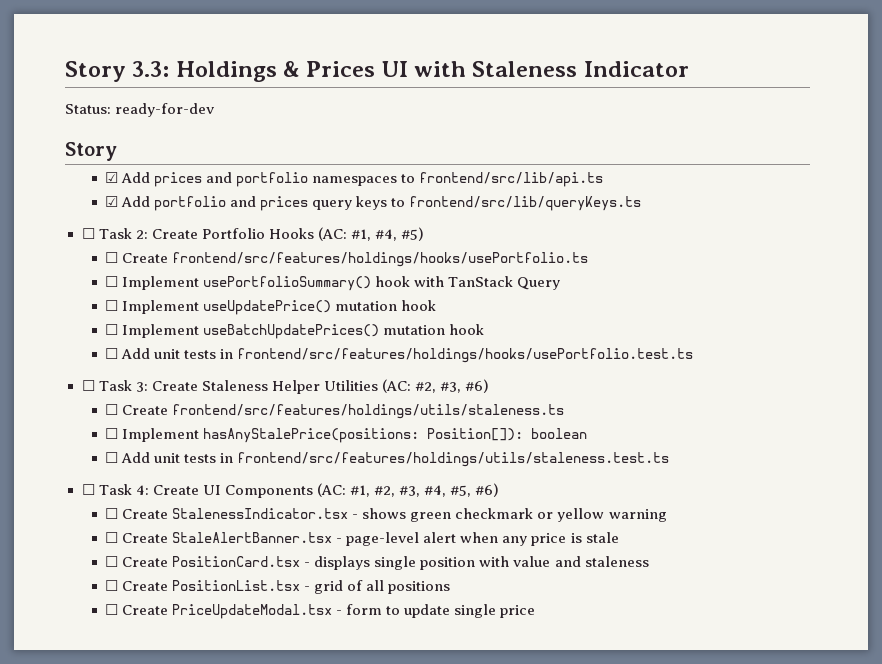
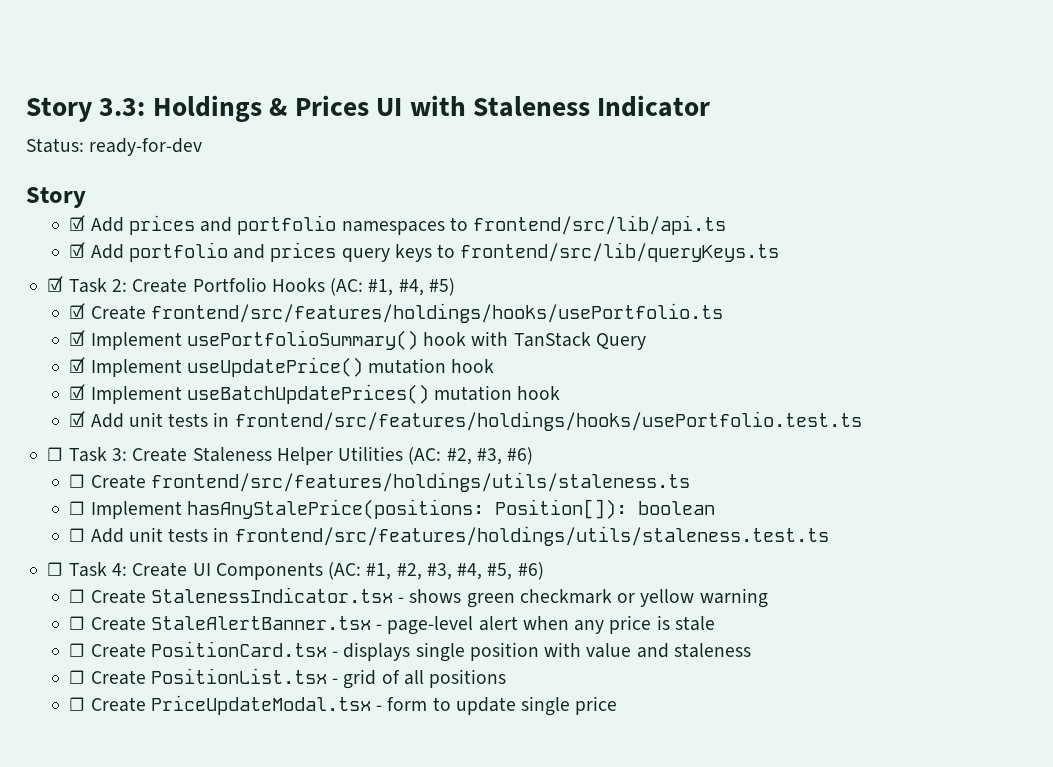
- ☐ Task 2: Create Portfolio Hooks (AC: #1, #4, #5)
+ ☑ Task 2: Create Portfolio Hooks (AC: #1, #4, #5)
- ☐ Create frontend/src/features/holdings/hooks/usePortfolio.ts
+ ☑ Create frontend/src/features/holdings/hooks/usePortfolio.ts
- ☐ Implement usePortfolioSummary() hook with TanStack Query
+ ☑ Implement usePortfolioSummary() hook with TanStack Query
- ☐ Implement useUpdatePrice() mutation hook
+ ☑ Implement useUpdatePrice() mutation hook
- ☐ Implement useBatchUpdatePrices() mutation hook
+ ☑ Implement useBatchUpdatePrices() mutation hook
- ☐ Add unit tests in frontend/src/features/holdings/hooks/usePortfolio.test.ts
+ ☑ Add unit tests in frontend/src/features/holdings/hooks/usePortfolio.test.ts

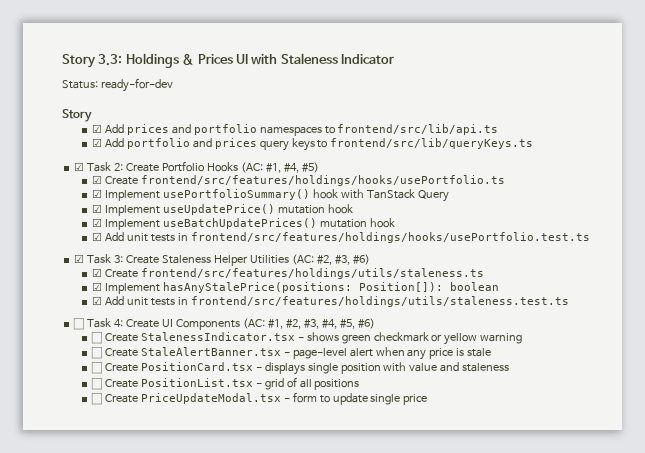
- ☐ Task 3: Create Staleness Helper Utilities (AC: #2, #3, #6)
+ ☑ Task 3: Create Staleness Helper Utilities (AC: #2, #3, #6)
- ☐ Create frontend/src/features/holdings/utils/staleness.ts
+ ☑ Create frontend/src/features/holdings/utils/staleness.ts
- ☐ Implement hasAnyStalePrice(positions: Position[]): boolean
+ ☑ Implement hasAnyStalePrice(positions: Position[]): boolean
- ☐ Add unit tests in frontend/src/features/holdings/utils/staleness.test.ts
+ ☑ Add unit tests in frontend/src/features/holdings/utils/staleness.test.ts

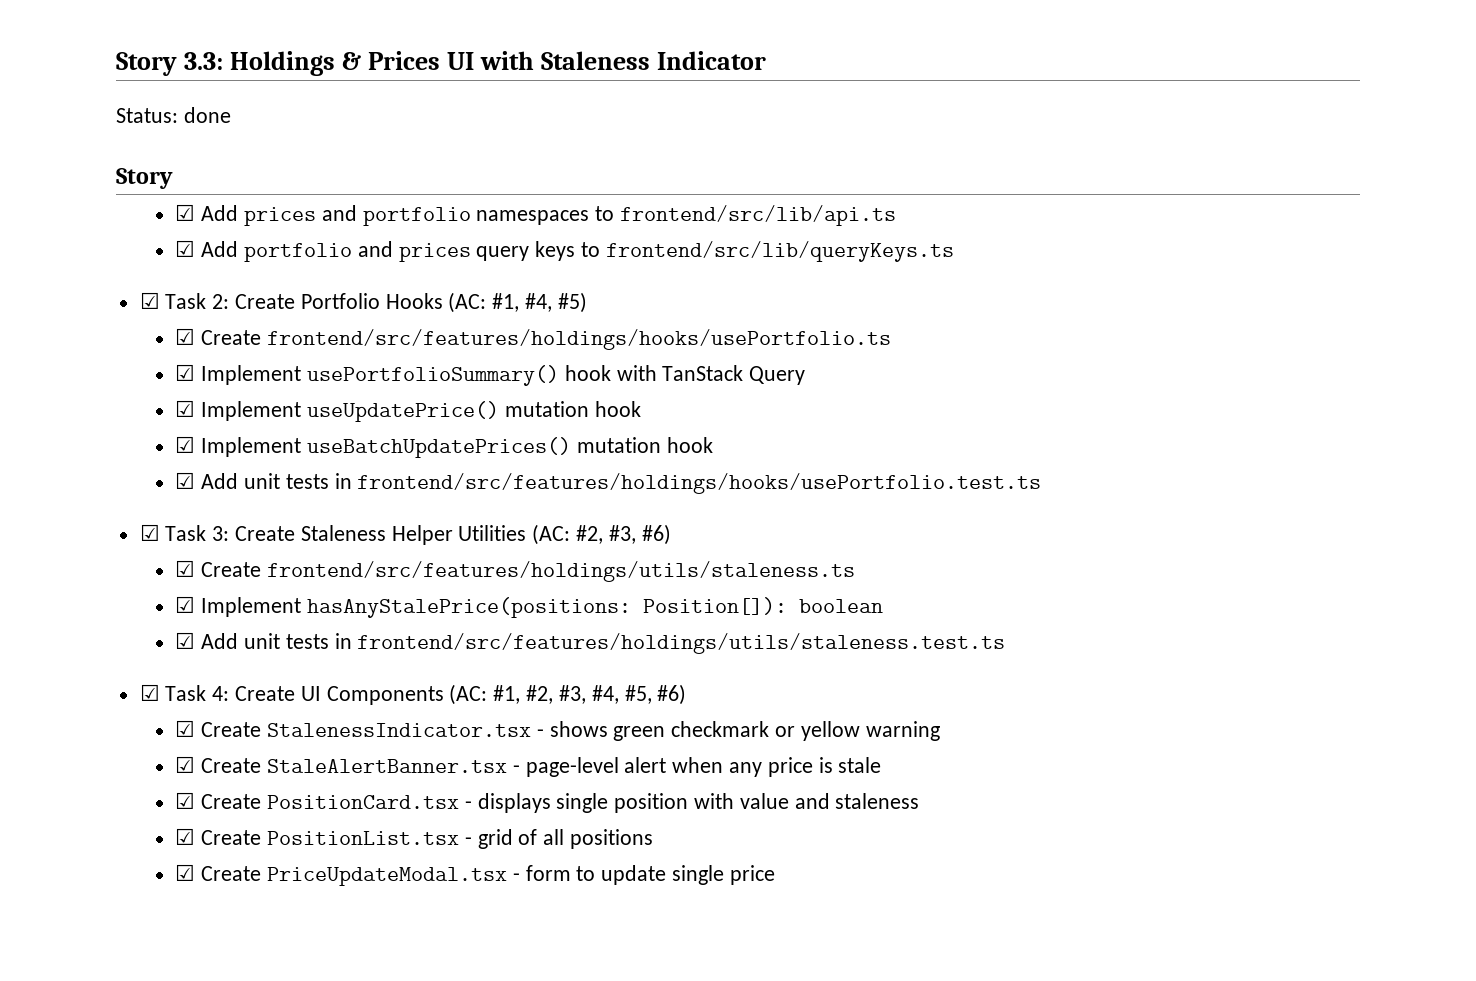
- Status: ready-for-dev
+ Status: done
- ☐ Task 4: Create UI Components (AC: #1, #2, #3, #4, #5, #6)
+ ☑ Task 4: Create UI Components (AC: #1, #2, #3, #4, #5, #6)
- ☐ Create StalenessIndicator.tsx - shows green checkmark or yellow warning
+ ☑ Create StalenessIndicator.tsx - shows green checkmark or yellow warning
- ☐ Create StaleAlertBanner.tsx - page-level alert when any price is stale
+ ☑ Create StaleAlertBanner.tsx - page-level alert when any price is stale
- ☐ Create PositionCard.tsx - displays single position with value and staleness
+ ☑ Create PositionCard.tsx - displays single position with value and staleness
- ☐ Create PositionList.tsx - grid of all positions
+ ☑ Create PositionList.tsx - grid of all positions
- ☐ Create PriceUpdateModal.tsx - form to update single price
+ ☑ Create PriceUpdateModal.tsx - form to update single price

